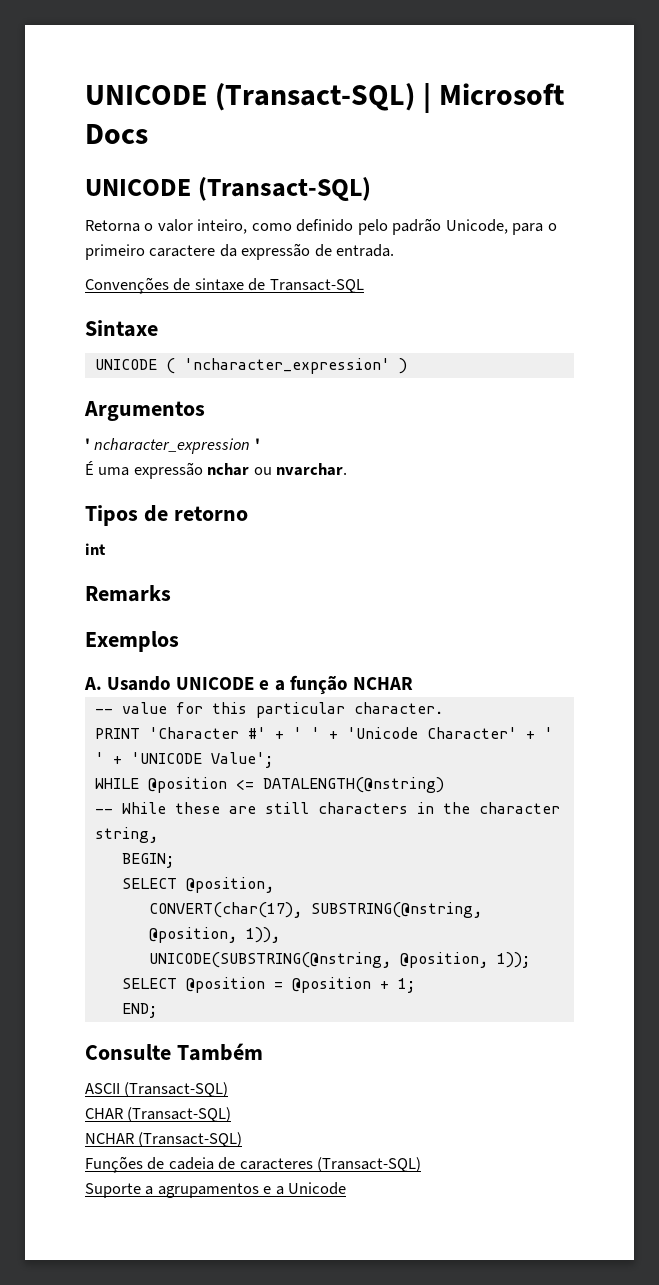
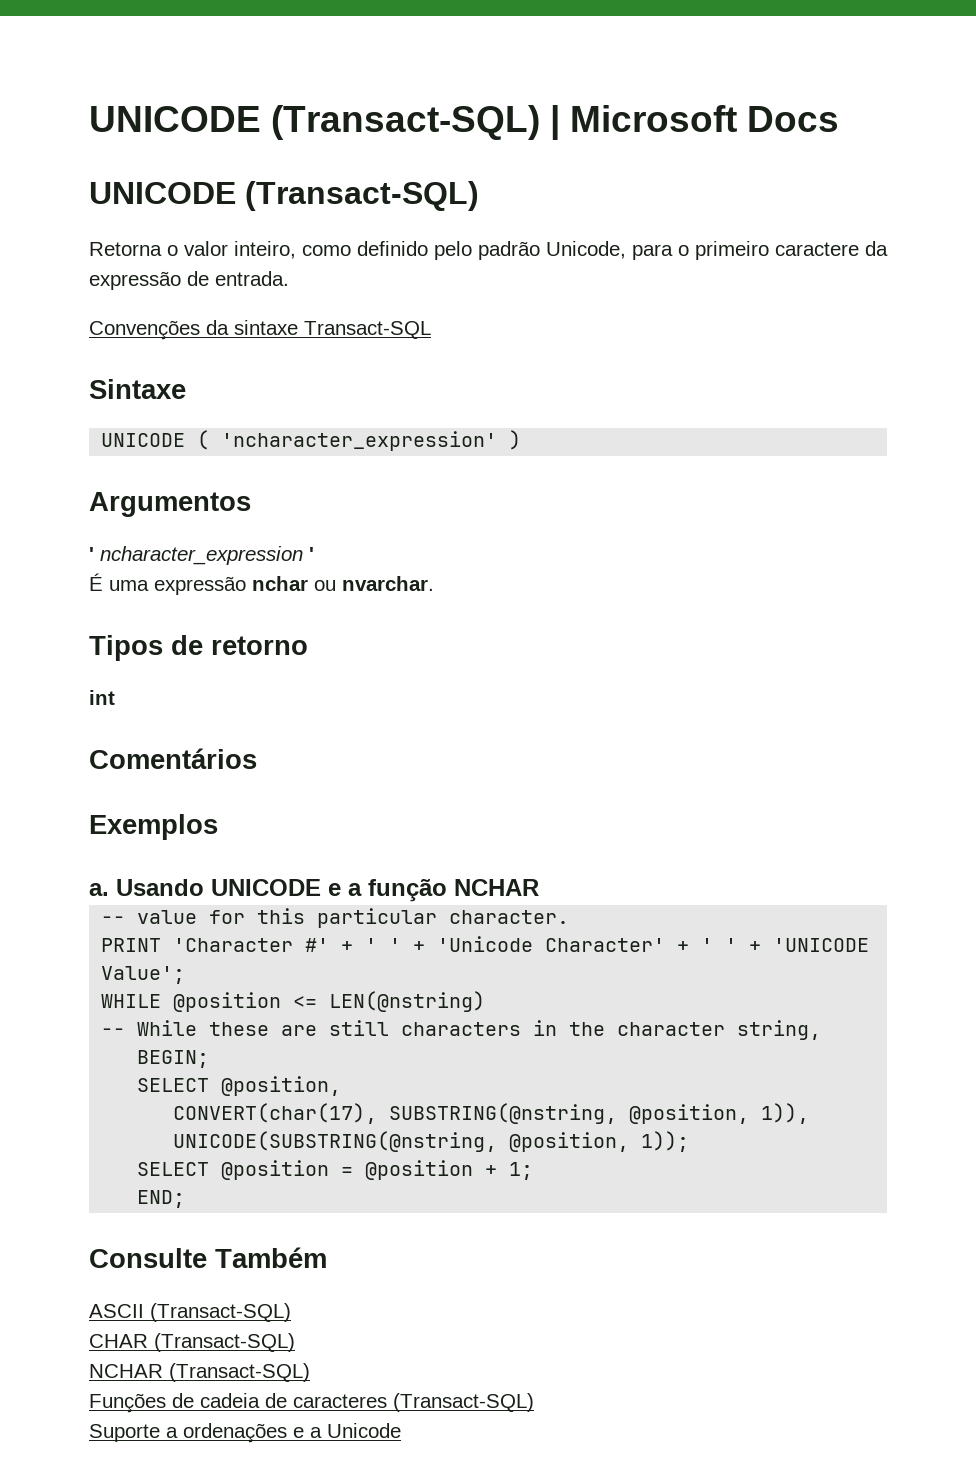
- Convenções de sintaxe de Transact-SQL
+ Convenções da sintaxe Transact-SQL
- Remarks
+ Comentários
- A. Usando UNICODE e a função NCHAR
+ a. Usando UNICODE e a função NCHAR
- WHILE @position <= DATALENGTH(@nstring)
+ WHILE @position <= LEN(@nstring)
- Suporte a agrupamentos e a Unicode
+ Suporte a ordenações e a Unicode

